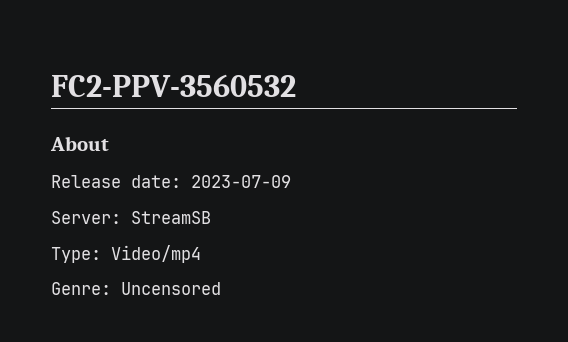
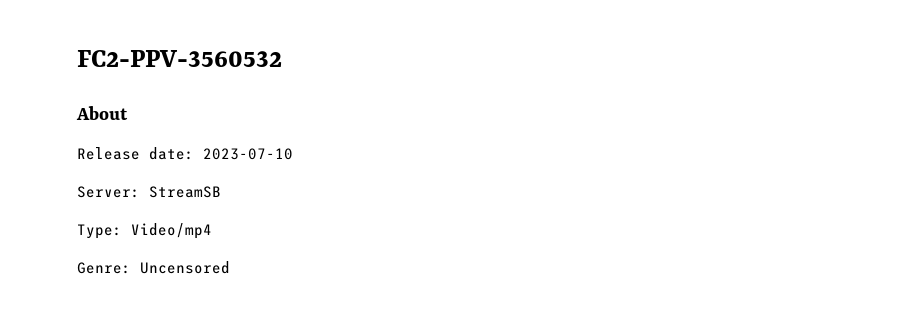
- Release date: 2023-07-09
+ Release date: 2023-07-10

